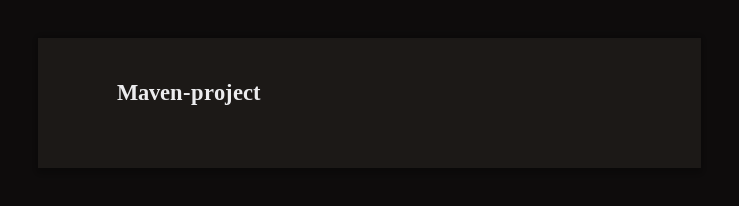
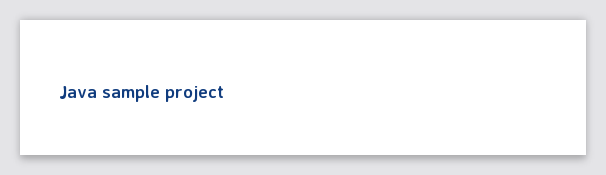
- Maven-project
+ Java sample project

